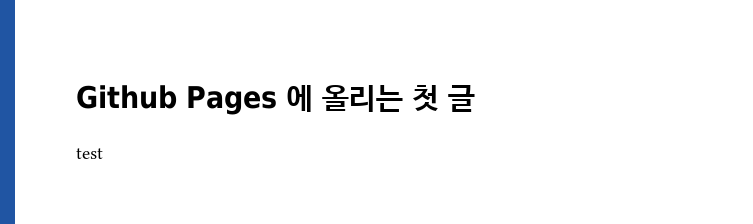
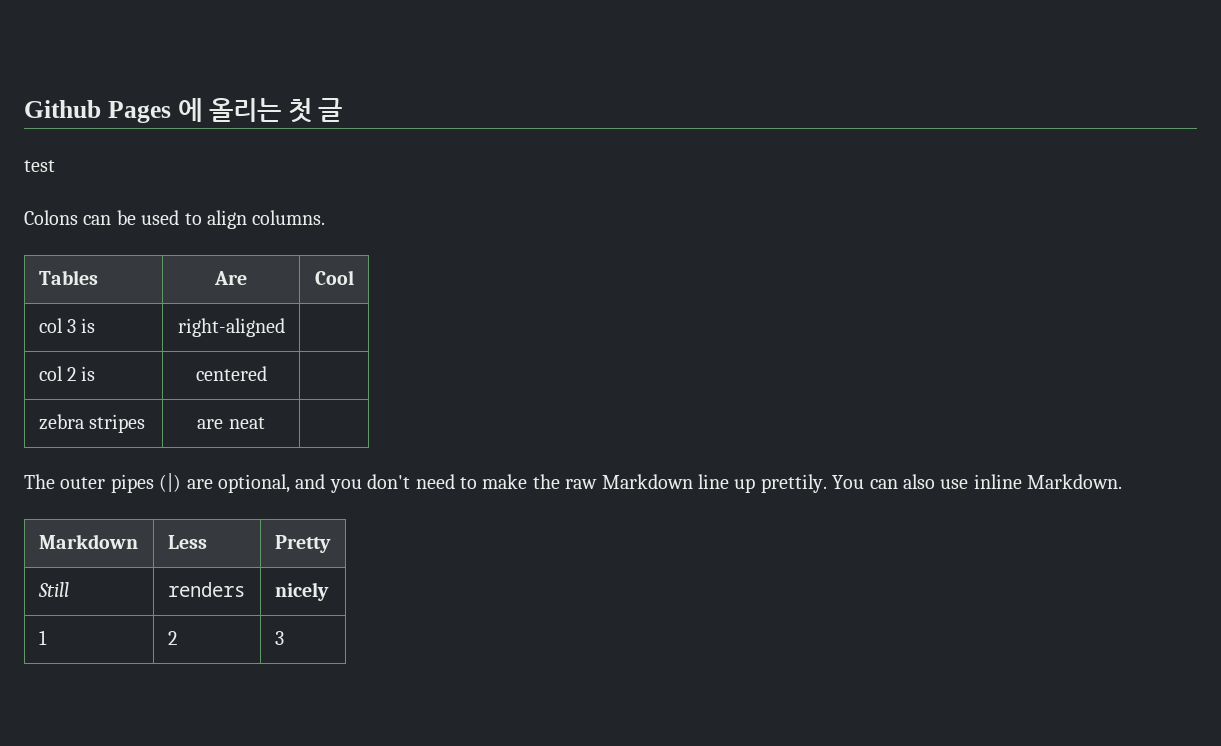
+ Colons can be used to align columns.
+ Tables | Are | Cool
+ col 3 is | right-aligned |
+ col 2 is | centered |
+ zebra stripes | are neat |
+ The outer pipes (|) are optional, and you don't need to make the raw Markdown line up prettily. You can also use inline Markdown.
+ Markdown | Less | Pretty
+ Still | renders | nicely
+ 1 | 2 | 3

